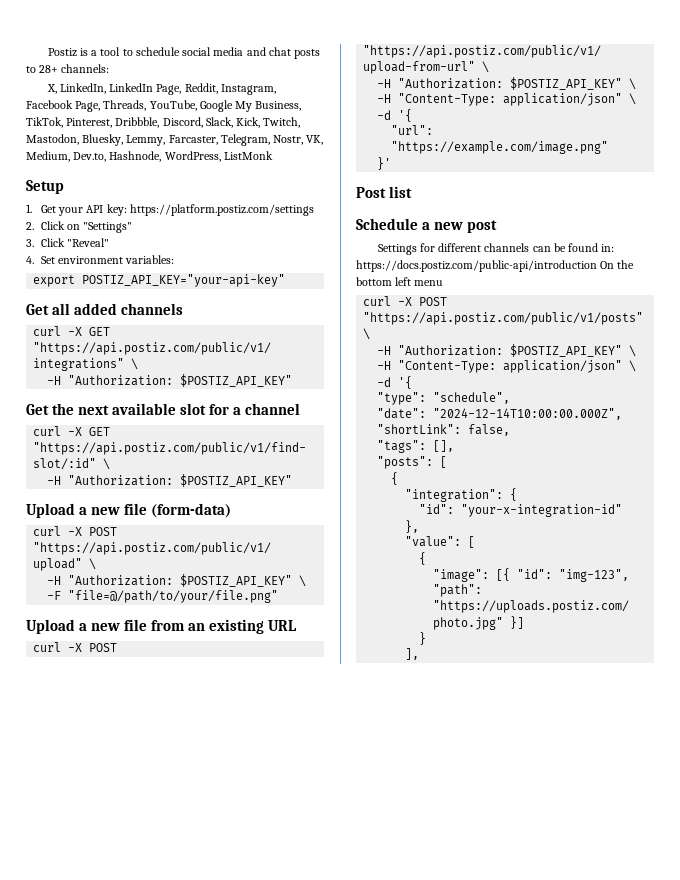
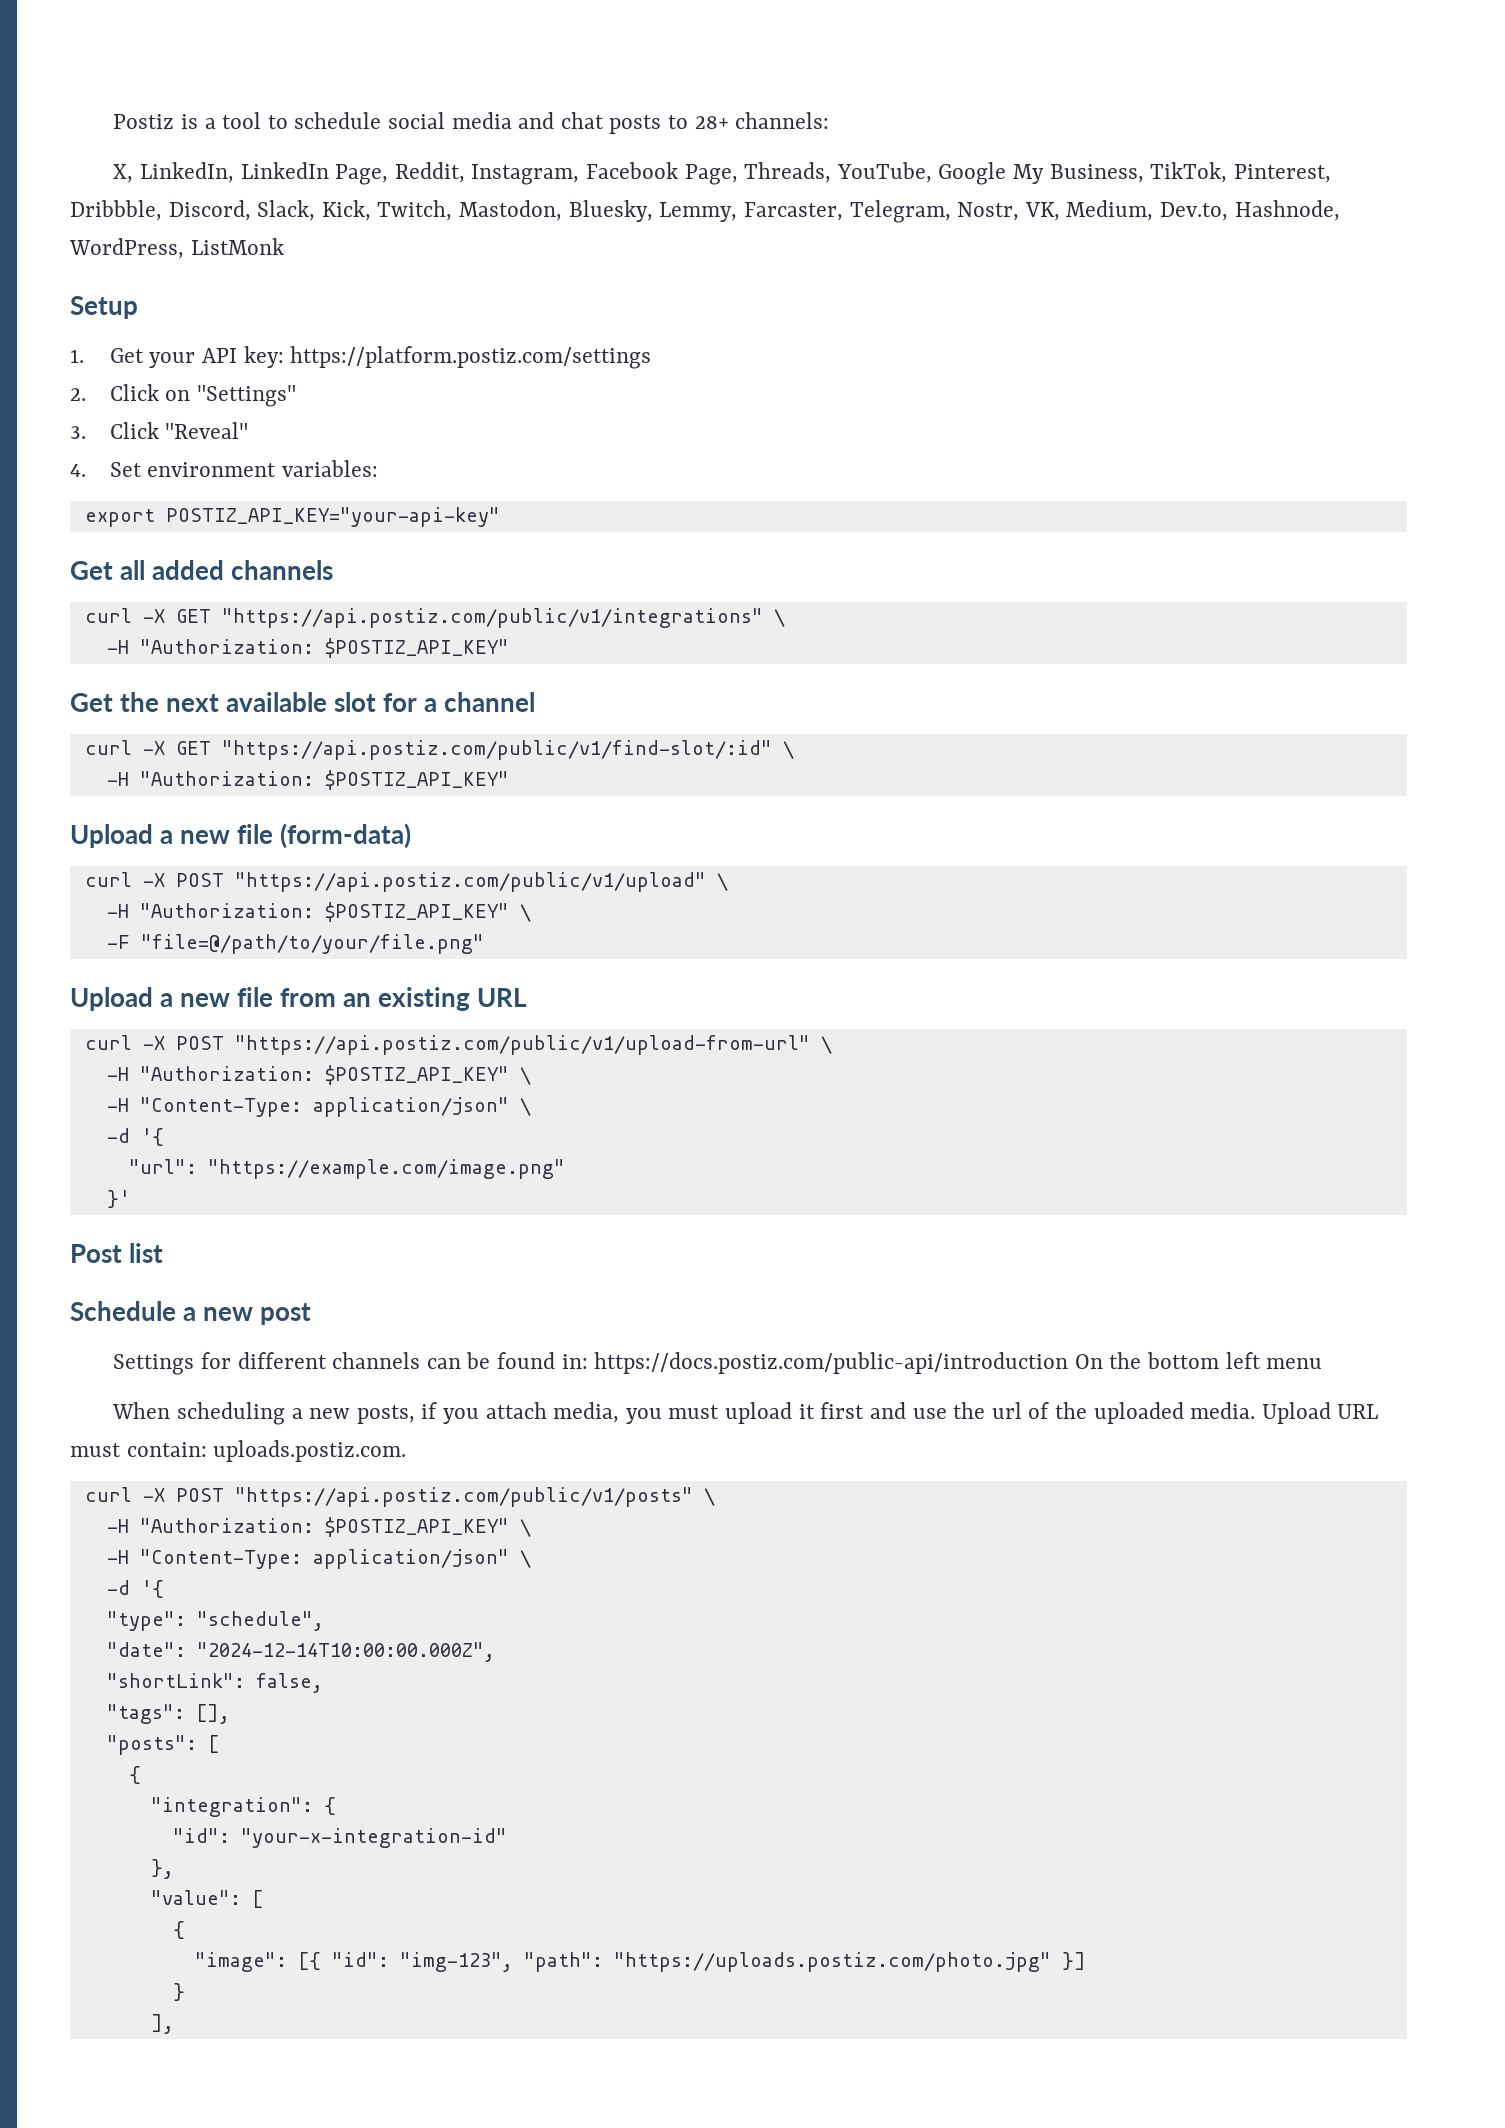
+ When scheduling a new posts, if you attach media, you must upload it first and use the url of the uploaded media. Upload URL must contain: uploads.postiz.com.

